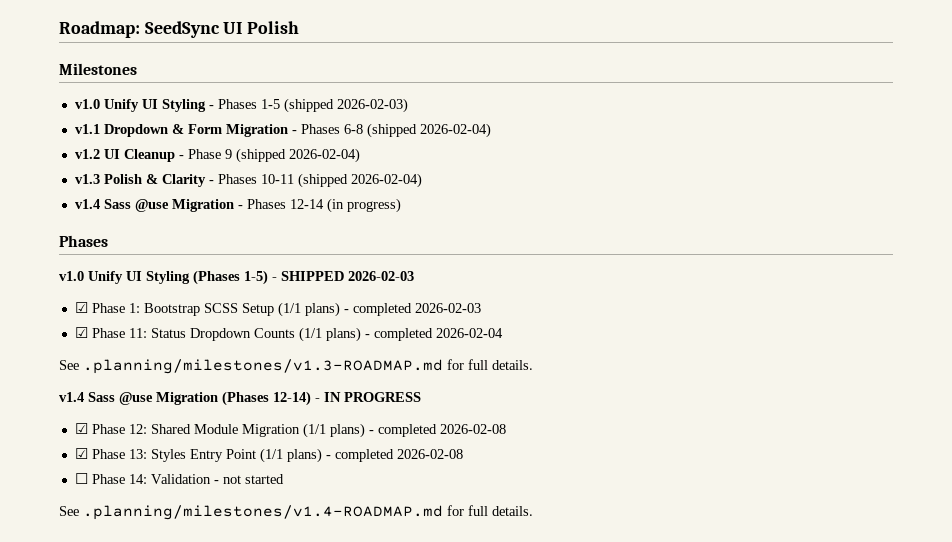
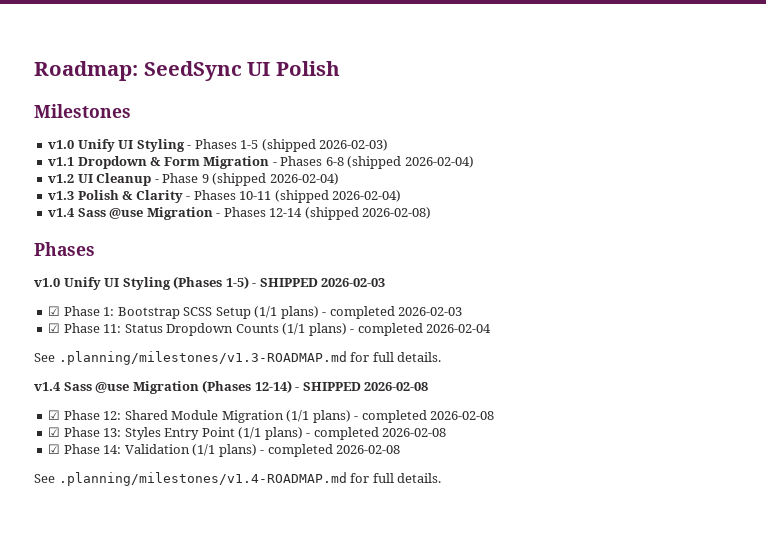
- v1.4 Sass @use Migration - Phases 12-14 (in progress)
+ v1.4 Sass @use Migration - Phases 12-14 (shipped 2026-02-08)
- v1.4 Sass @use Migration (Phases 12-14) - IN PROGRESS
+ v1.4 Sass @use Migration (Phases 12-14) - SHIPPED 2026-02-08
- ☐ Phase 14: Validation - not started
+ ☑ Phase 14: Validation (1/1 plans) - completed 2026-02-08

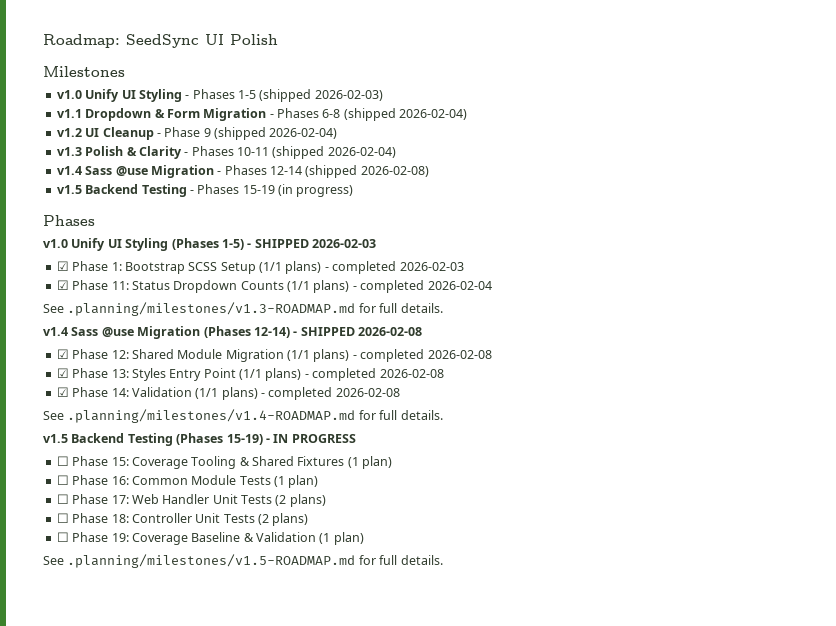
+ v1.5 Backend Testing - Phases 15-19 (in progress)
+ v1.5 Backend Testing (Phases 15-19) - IN PROGRESS
+ ☐ Phase 15: Coverage Tooling & Shared Fixtures (1 plan)
+ ☐ Phase 16: Common Module Tests (1 plan)
+ ☐ Phase 17: Web Handler Unit Tests (2 plans)
+ ☐ Phase 18: Controller Unit Tests (2 plans)
+ ☐ Phase 19: Coverage Baseline & Validation (1 plan)
+ See .planning/milestones/v1.5-ROADMAP.md for full details.

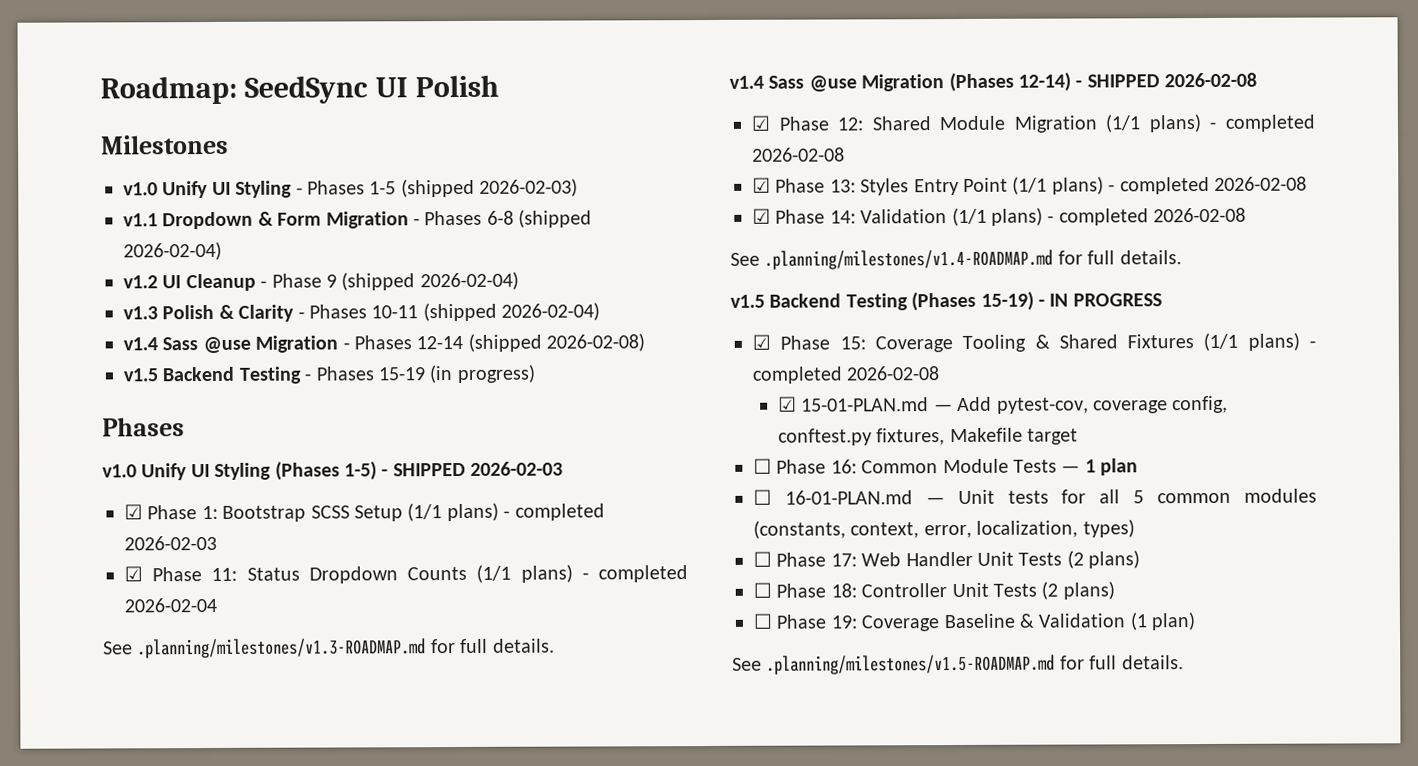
- ☐ Phase 15: Coverage Tooling & Shared Fixtures (1 plan)
+ ☑ Phase 15: Coverage Tooling & Shared Fixtures (1/1 plans) - completed 2026-02-08
+ ☑ 15-01-PLAN.md — Add pytest-cov, coverage config, conftest.py fixtures, Makefile target
- ☐ Phase 16: Common Module Tests (1 plan)
+ ☐ Phase 16: Common Module Tests — 1 plan
+ ☐ 16-01-PLAN.md — Unit tests for all 5 common modules (constants, context, error, localization, types)

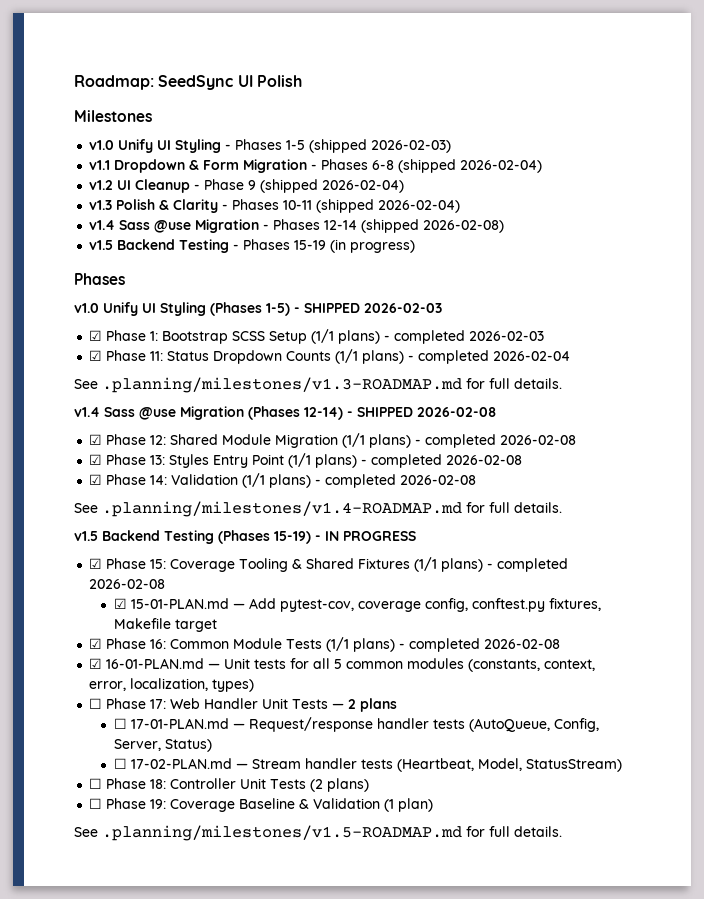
- ☐ Phase 16: Common Module Tests — 1 plan
- ☐ 16-01-PLAN.md — Unit tests for all 5 common modules (constants, context, error, localization, types)
+ ☑ Phase 16: Common Module Tests (1/1 plans) - completed 2026-02-08
+ ☑ 16-01-PLAN.md — Unit tests for all 5 common modules (constants, context, error, localization, types)
- ☐ Phase 17: Web Handler Unit Tests (2 plans)
+ ☐ Phase 17: Web Handler Unit Tests — 2 plans
+ ☐ 17-01-PLAN.md — Request/response handler tests (AutoQueue, Config, Server, Status)
+ ☐ 17-02-PLAN.md — Stream handler tests (Heartbeat, Model, StatusStream)

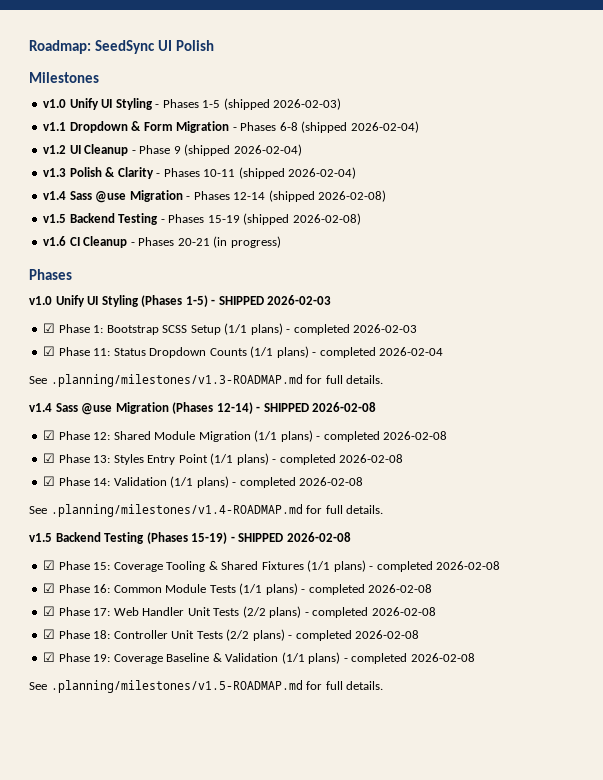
- v1.5 Backend Testing - Phases 15-19 (in progress)
+ v1.5 Backend Testing - Phases 15-19 (shipped 2026-02-08)
+ v1.6 CI Cleanup - Phases 20-21 (in progress)
- v1.5 Backend Testing (Phases 15-19) - IN PROGRESS
+ v1.5 Backend Testing (Phases 15-19) - SHIPPED 2026-02-08
- ☑ 15-01-PLAN.md — Add pytest-cov, coverage config, conftest.py fixtures, Makefile target
- ☑ 16-01-PLAN.md — Unit tests for all 5 common modules (constants, context, error, localization, types)
- ☐ Phase 17: Web Handler Unit Tests — 2 plans
- ☐ 17-01-PLAN.md — Request/response handler tests (AutoQueue, Config, Server, Status)
- ☐ 17-02-PLAN.md — Stream handler tests (Heartbeat, Model, StatusStream)
- ☐ Phase 18: Controller Unit Tests (2 plans)
- ☐ Phase 19: Coverage Baseline & Validation (1 plan)
+ ☑ Phase 17: Web Handler Unit Tests (2/2 plans) - completed 2026-02-08
+ ☑ Phase 18: Controller Unit Tests (2/2 plans) - completed 2026-02-08
+ ☑ Phase 19: Coverage Baseline & Validation (1/1 plans) - completed 2026-02-08

